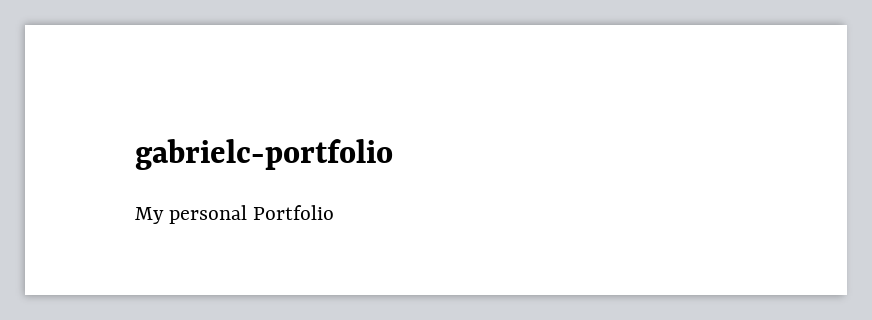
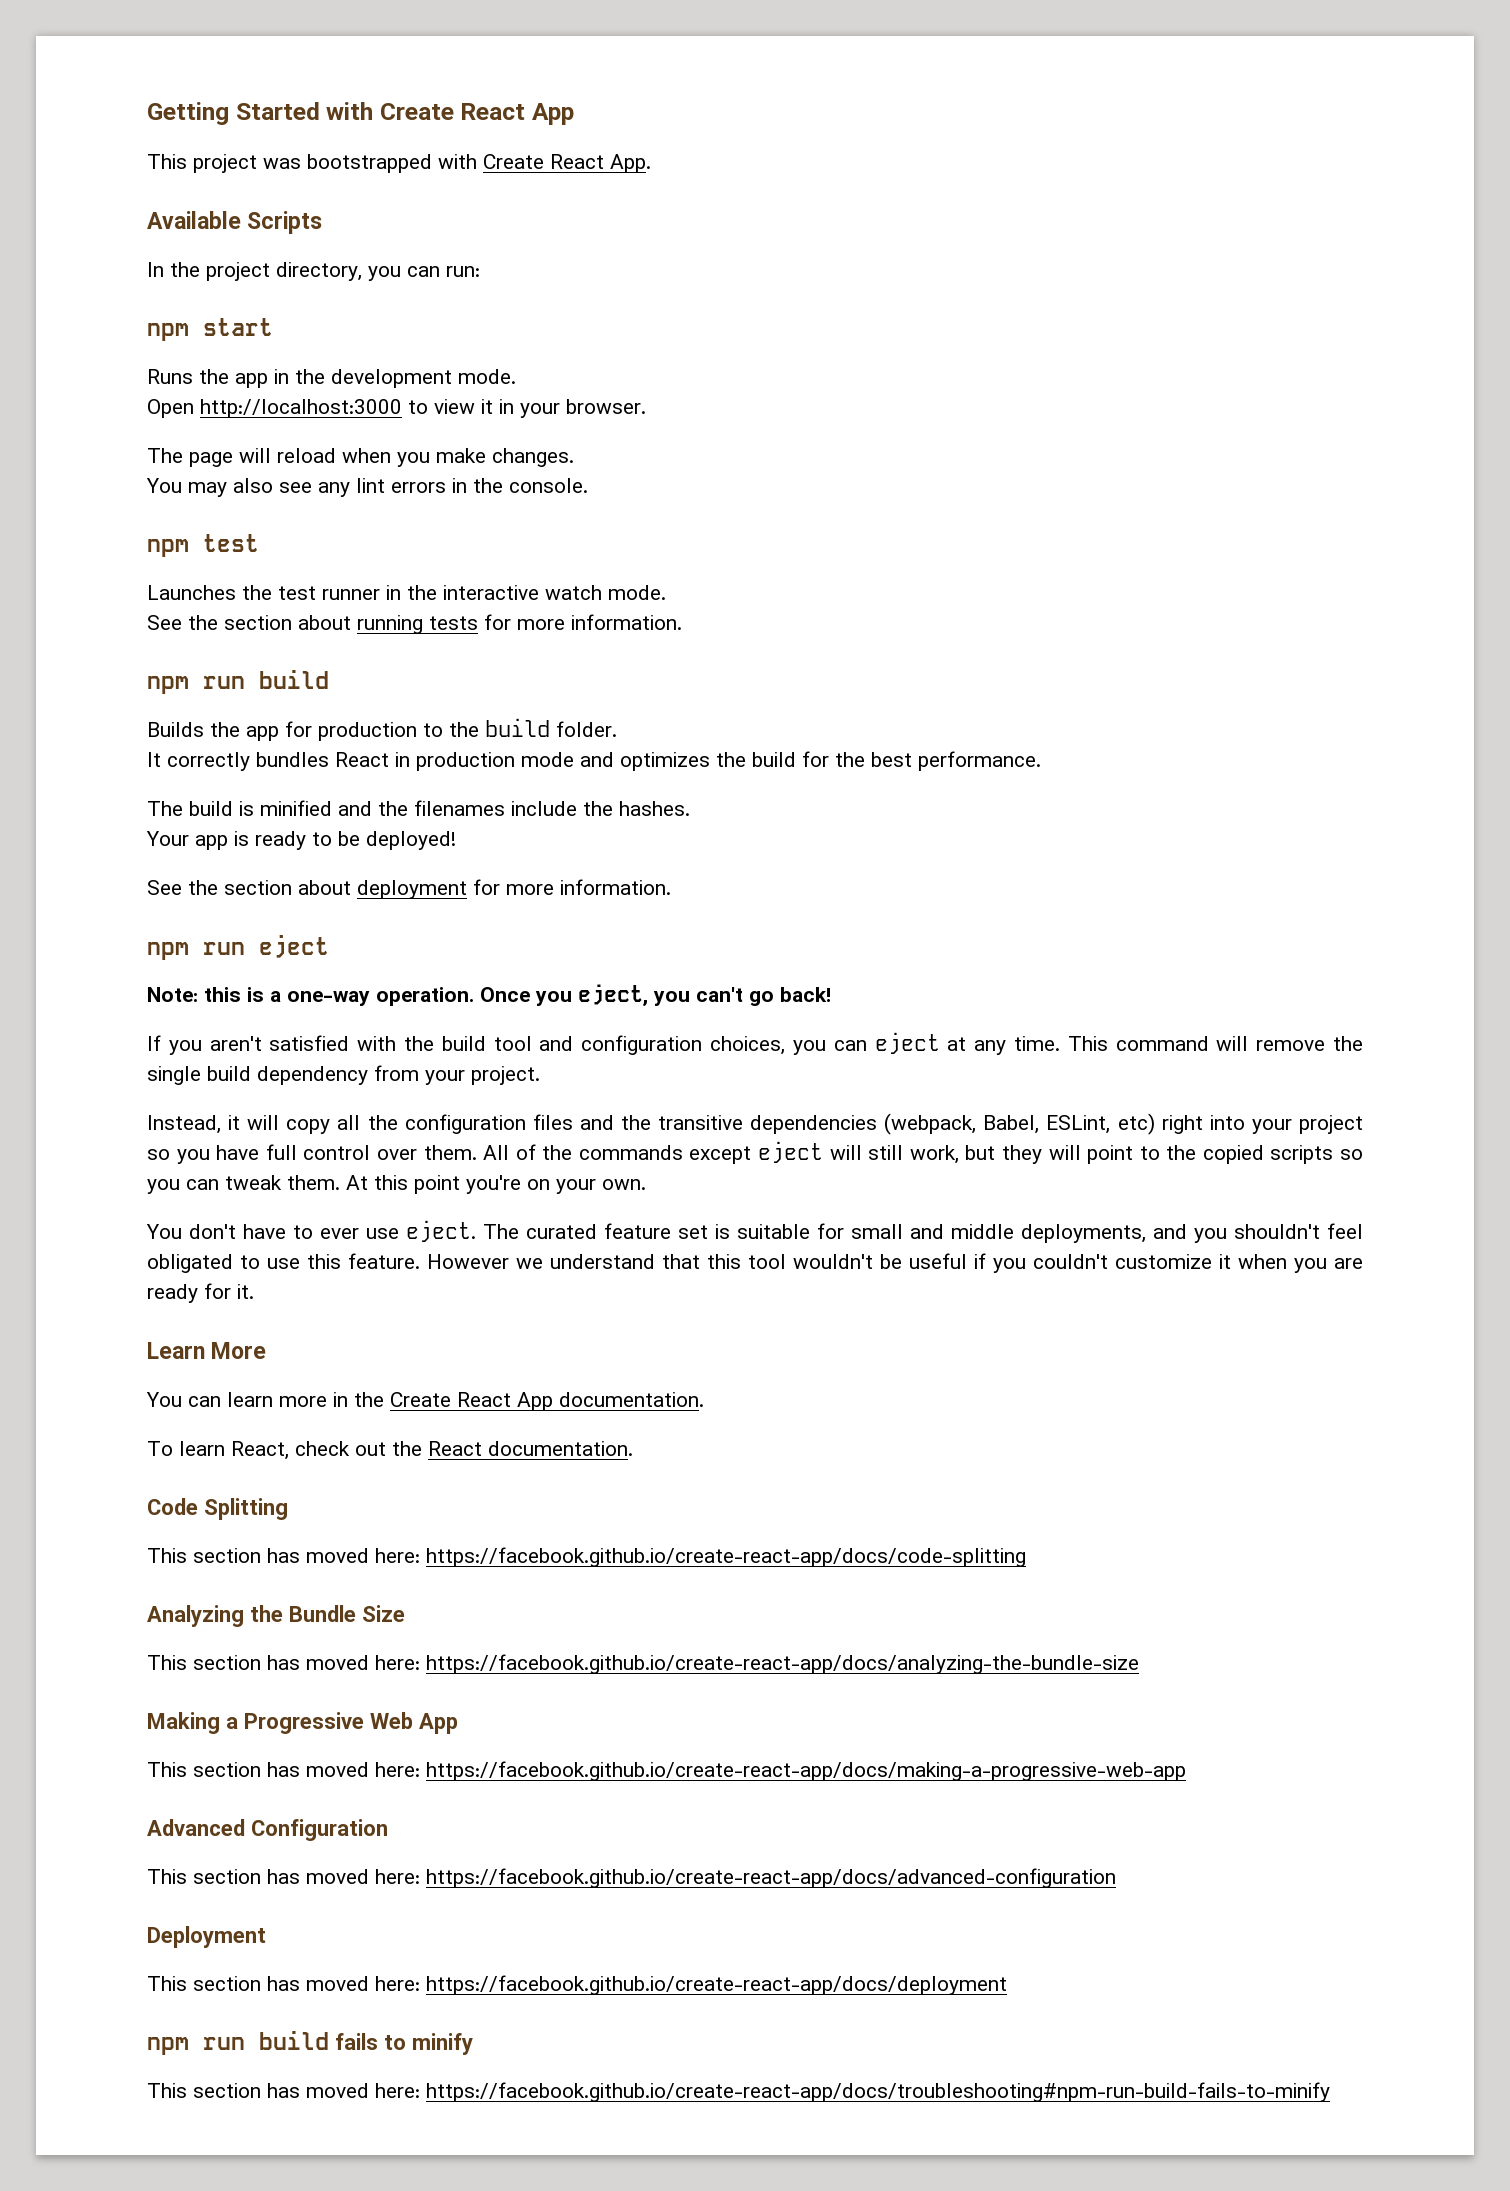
- gabrielc-portfolio
- My personal Portfolio
+ Getting Started with Create React App
+ This project was bootstrapped with Create React App.
+ Available Scripts
+ In the project directory, you can run:
+ npm start
+ Runs the app in the development mode.
+ Open http://localhost:3000 to view it in your browser.
+ The page will reload when you make changes.
+ You may also see any lint errors in the console.
+ npm test
+ Launches the test runner in the interactive watch mode.
+ See the section about running tests for more information.
+ npm run build
+ Builds the app for production to the build folder.
+ It correctly bundles React in production mode and optimizes the build for the best performance.
+ The build is minified and the filenames include the hashes.
+ Your app is ready to be deployed!
+ See the section about deployment for more information.
+ npm run eject
+ Note: this is a one-way operation. Once you eject, you can't go back!
+ If you aren't satisfied with the build tool and configuration choices, you can eject at any time. This command will remove the single build dependency from your project.
+ Instead, it will copy all the configuration files and the transitive dependencies (webpack, Babel, ESLint, etc) right into your project so you have full control over them. All of the commands except eject will still work, but they will point to the copied scripts so you can tweak them. At this point you're on your own.
+ You don't have to ever use eject. The curated feature set is suitable for small and middle deployments, and you shouldn't feel obligated to use this feature. However we understand that this tool wouldn't be useful if you couldn't customize it when you are ready for it.
+ Learn More
+ You can learn more in the Create React App documentation.
+ To learn React, check out the React documentation.
+ Code Splitting
+ This section has moved here: https://facebook.github.io/create-react-app/docs/code-splitting
+ Analyzing the Bundle Size
+ This section has moved here: https://facebook.github.io/create-react-app/docs/analyzing-the-bundle-size
+ Making a Progressive Web App
+ This section has moved here: https://facebook.github.io/create-react-app/docs/making-a-progressive-web-app
+ Advanced Configuration
+ This section has moved here: https://facebook.github.io/create-react-app/docs/advanced-configuration
+ Deployment
+ This section has moved here: https://facebook.github.io/create-react-app/docs/deployment
+ npm run build fails to minify
+ This section has moved here: https://facebook.github.io/create-react-app/docs/troubleshooting#npm-run-build-fails-to-minify

